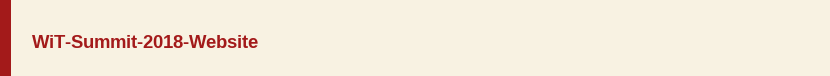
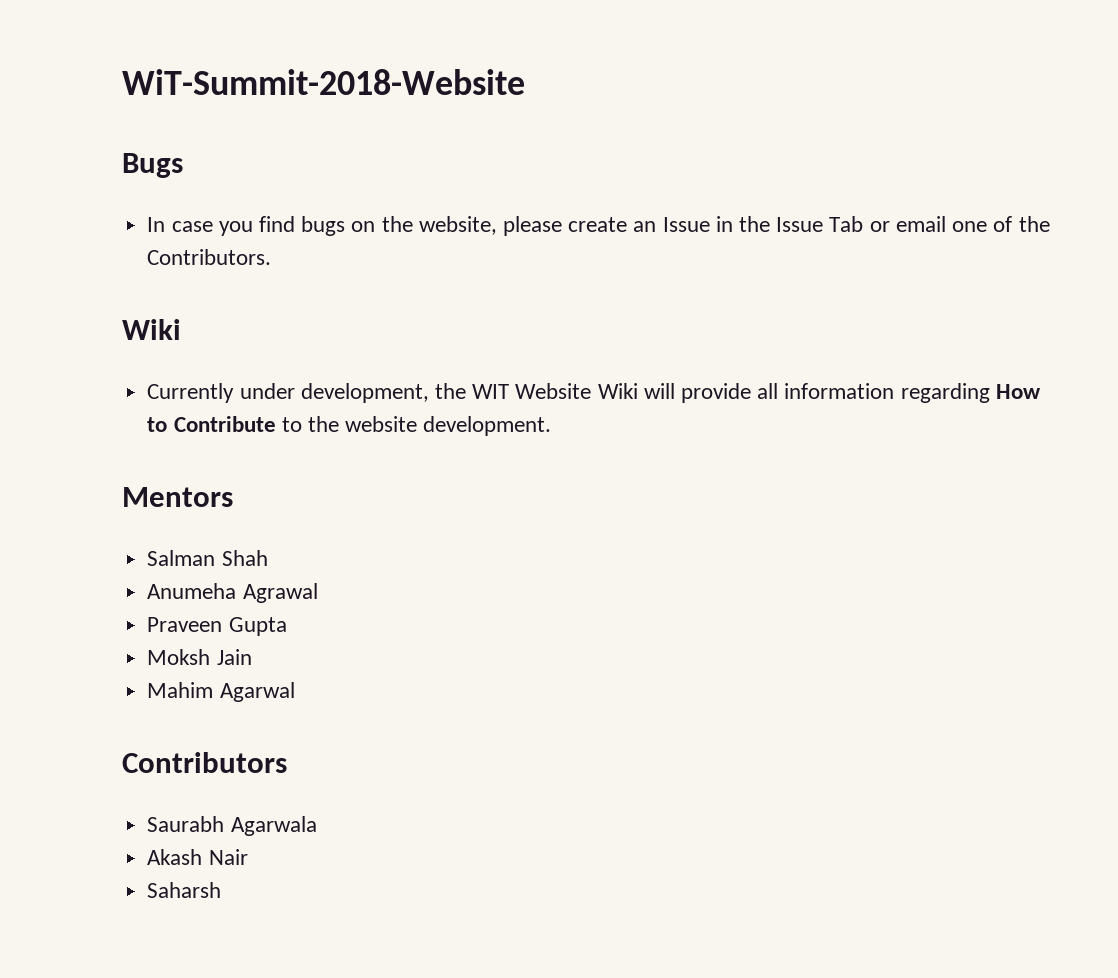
+ Bugs
+ In case you find bugs on the website, please create an Issue in the Issue Tab or email one of the Contributors.
+ Wiki
+ Currently under development, the WIT Website Wiki will provide all information regarding How to Contribute to the website development.
+ Mentors
+ Salman Shah
+ Anumeha Agrawal
+ Praveen Gupta
+ Moksh Jain
+ Mahim Agarwal
+ Contributors
+ Saurabh Agarwala
+ Akash Nair
+ Saharsh

